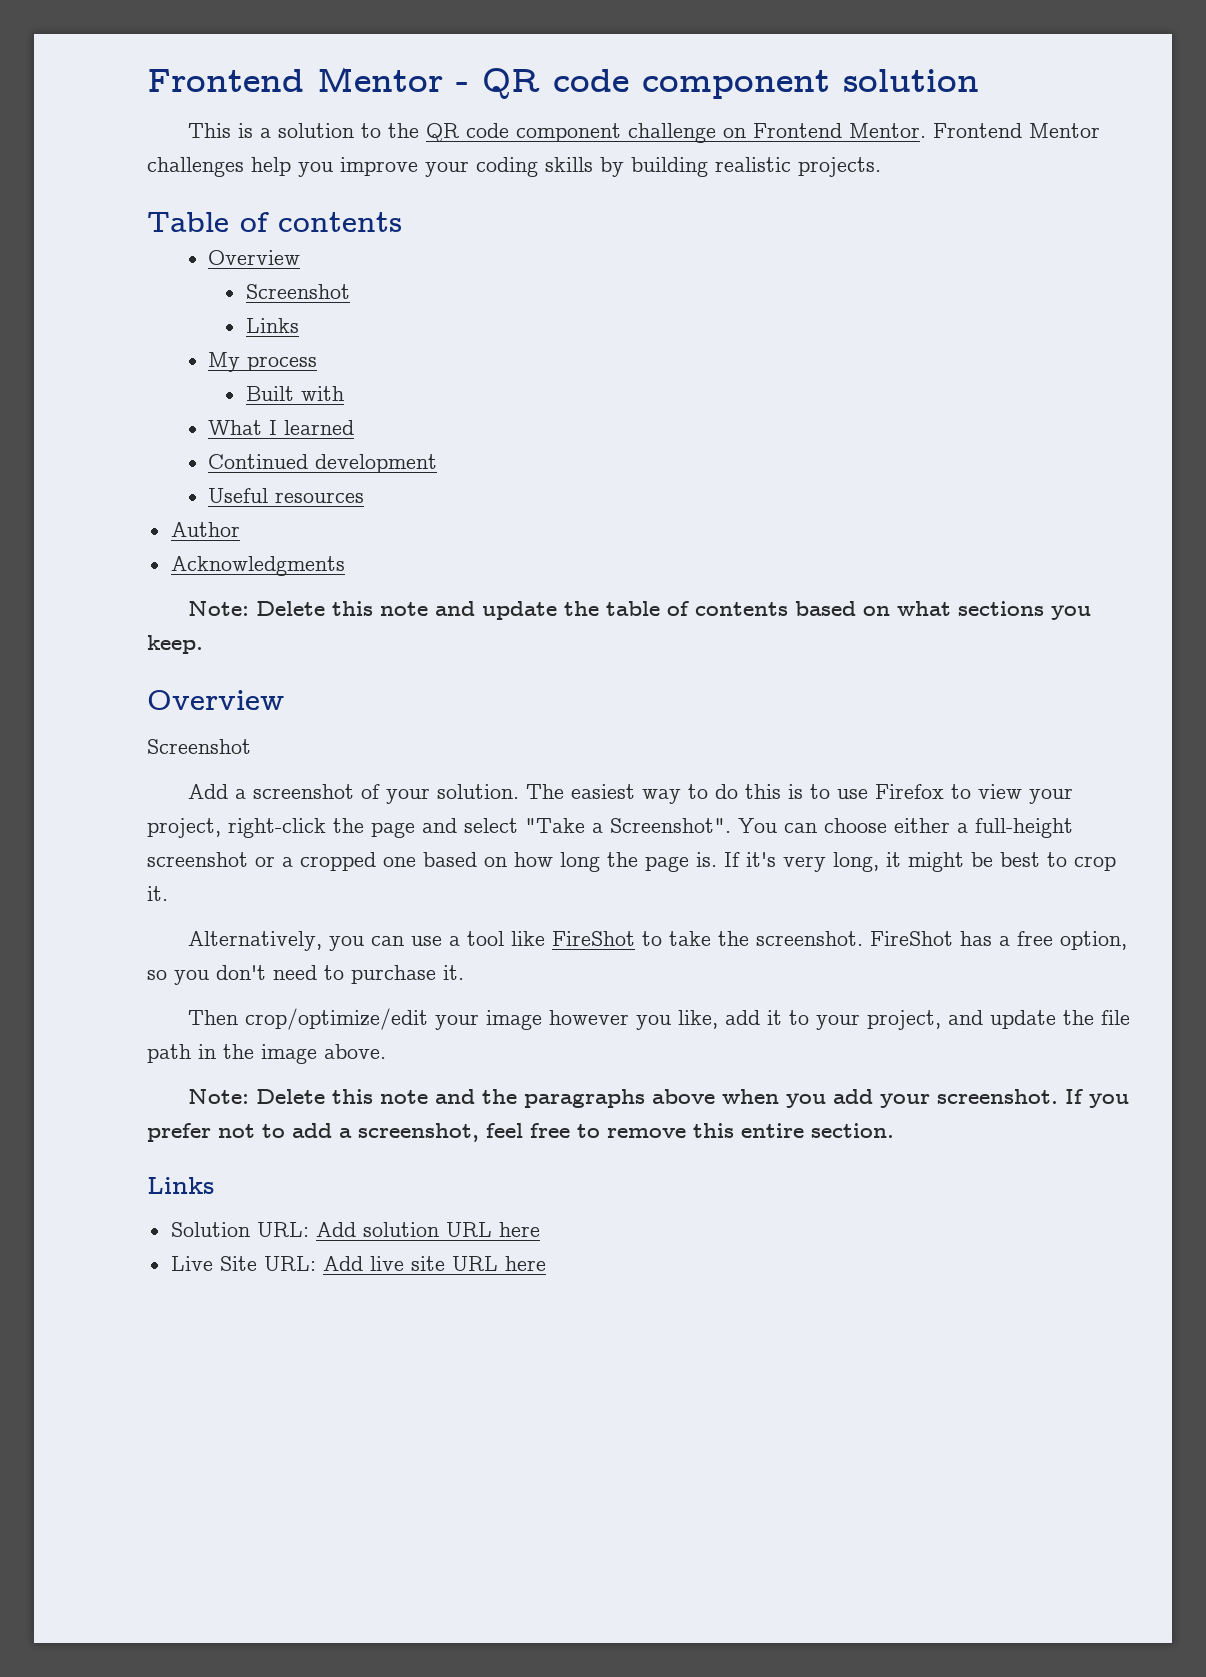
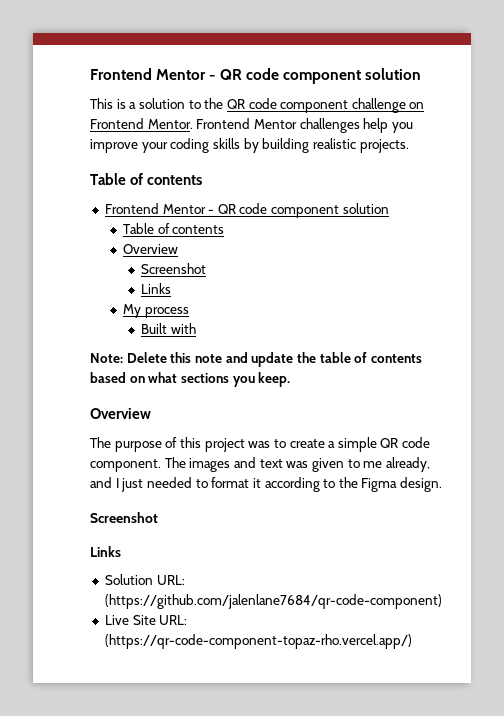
  Frontend Mentor challenges help you improve your coding skills by building realistic projects.
+ Table of contents
+ Frontend Mentor - QR code component solution
- What I learned
- Continued development
- Useful resources
- Author
- Acknowledgments
  Note: Delete this note and update the table of contents based on what sections you keep.
  Overview
+ The purpose of this project was to create a simple QR code component. The images and text was given to me already, and I just needed to format it according to the Figma design.
  Screenshot
- Add a screenshot of your solution. The easiest way to do this is to use Firefox to view your project, right-click the page and select "Take a Screenshot". You can choose either a full-height screenshot or a cropped one based on how long the page is. If it's very long, it might be best to crop it.
- Alternatively, you can use a tool like FireShot to take the screenshot. FireShot has a free option, so you don't need to purchase it.
- Then crop/optimize/edit your image however you like, add it to your project, and update the file path in the image above.
- Note: Delete this note and the paragraphs above when you add your screenshot. If you prefer not to add a screenshot, feel free to remove this entire section.
- Solution URL: Add solution URL here
+ Solution URL: (https://github.com/jalenlane7684/qr-code-component)
- Live Site URL: Add live site URL here
+ Live Site URL: (https://qr-code-component-topaz-rho.vercel.app/)

